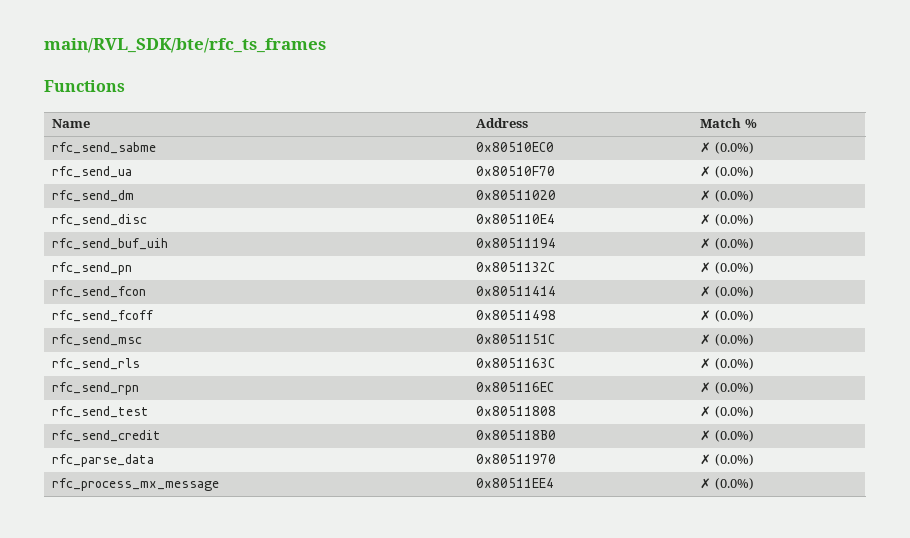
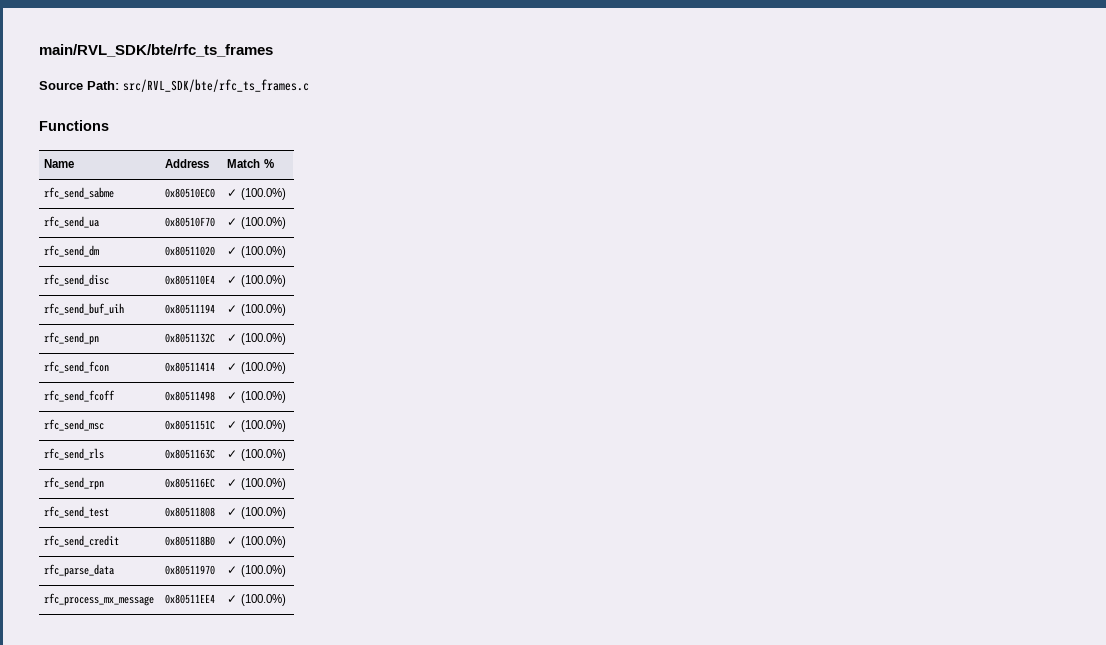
+ Source Path: src/RVL_SDK/bte/rfc_ts_frames.c
- rfc_send_sabme | 0x80510EC0 | ✗ (0.0%)
+ rfc_send_sabme | 0x80510EC0 | ✓ (100.0%)
- rfc_send_ua | 0x80510F70 | ✗ (0.0%)
+ rfc_send_ua | 0x80510F70 | ✓ (100.0%)
- rfc_send_dm | 0x80511020 | ✗ (0.0%)
+ rfc_send_dm | 0x80511020 | ✓ (100.0%)
- rfc_send_disc | 0x805110E4 | ✗ (0.0%)
+ rfc_send_disc | 0x805110E4 | ✓ (100.0%)
- rfc_send_buf_uih | 0x80511194 | ✗ (0.0%)
+ rfc_send_buf_uih | 0x80511194 | ✓ (100.0%)
- rfc_send_pn | 0x8051132C | ✗ (0.0%)
+ rfc_send_pn | 0x8051132C | ✓ (100.0%)
- rfc_send_fcon | 0x80511414 | ✗ (0.0%)
+ rfc_send_fcon | 0x80511414 | ✓ (100.0%)
- rfc_send_fcoff | 0x80511498 | ✗ (0.0%)
+ rfc_send_fcoff | 0x80511498 | ✓ (100.0%)
- rfc_send_msc | 0x8051151C | ✗ (0.0%)
+ rfc_send_msc | 0x8051151C | ✓ (100.0%)
- rfc_send_rls | 0x8051163C | ✗ (0.0%)
+ rfc_send_rls | 0x8051163C | ✓ (100.0%)
- rfc_send_rpn | 0x805116EC | ✗ (0.0%)
+ rfc_send_rpn | 0x805116EC | ✓ (100.0%)
- rfc_send_test | 0x80511808 | ✗ (0.0%)
+ rfc_send_test | 0x80511808 | ✓ (100.0%)
- rfc_send_credit | 0x805118B0 | ✗ (0.0%)
+ rfc_send_credit | 0x805118B0 | ✓ (100.0%)
- rfc_parse_data | 0x80511970 | ✗ (0.0%)
+ rfc_parse_data | 0x80511970 | ✓ (100.0%)
- rfc_process_mx_message | 0x80511EE4 | ✗ (0.0%)
+ rfc_process_mx_message | 0x80511EE4 | ✓ (100.0%)

